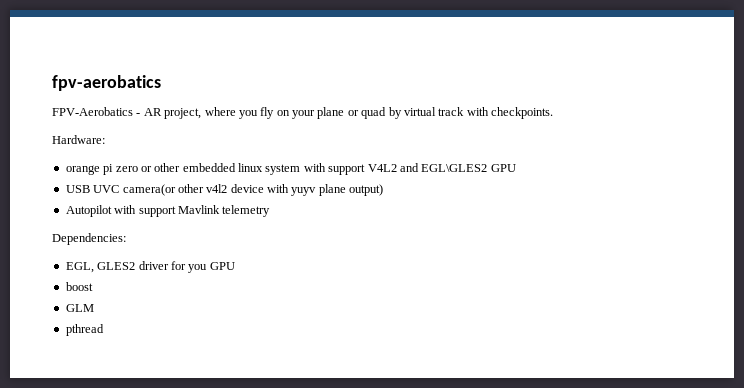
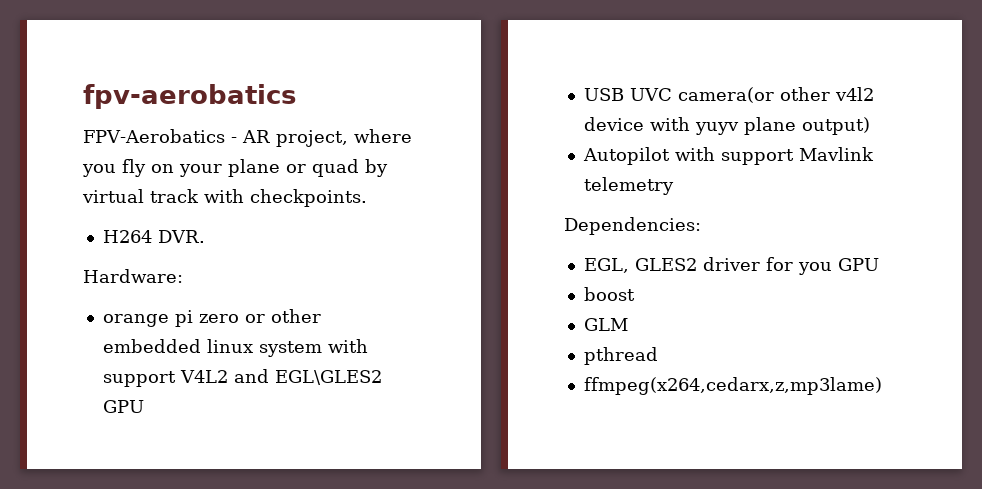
+ H264 DVR.
+ ffmpeg(x264,cedarx,z,mp3lame)

